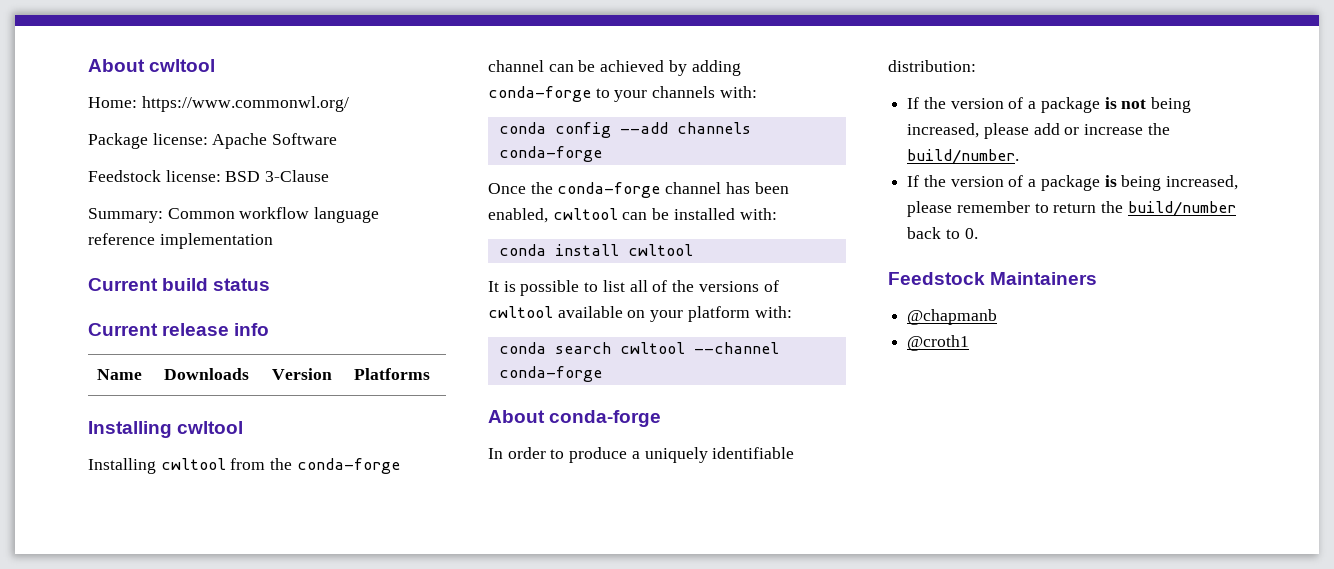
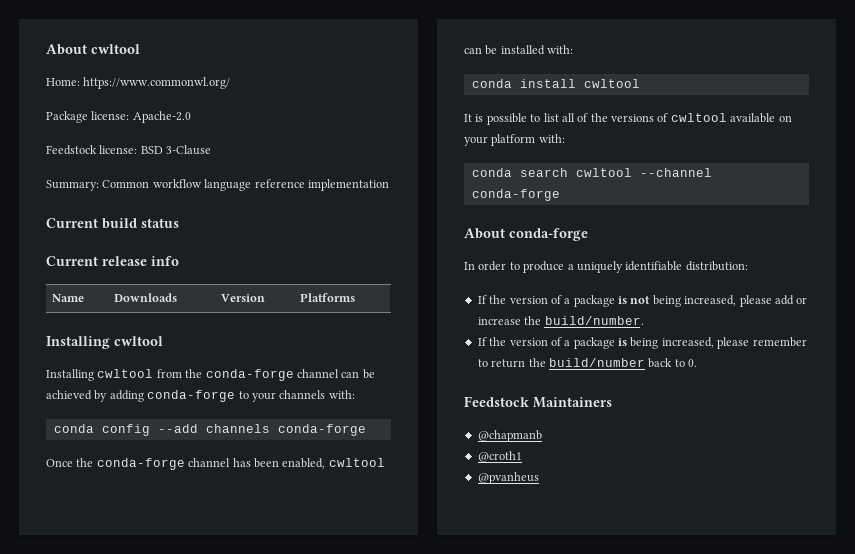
- Package license: Apache Software
+ Package license: Apache-2.0
+ @pvanheus

